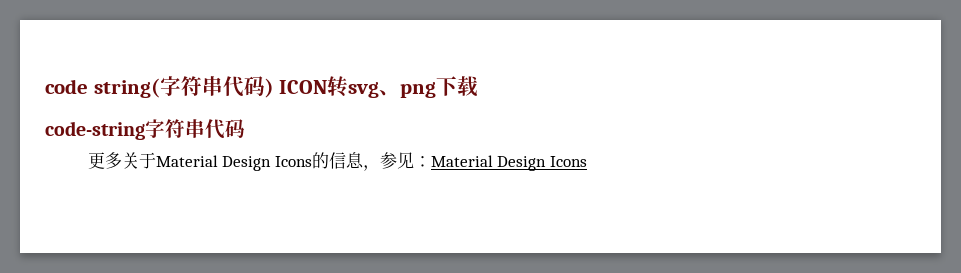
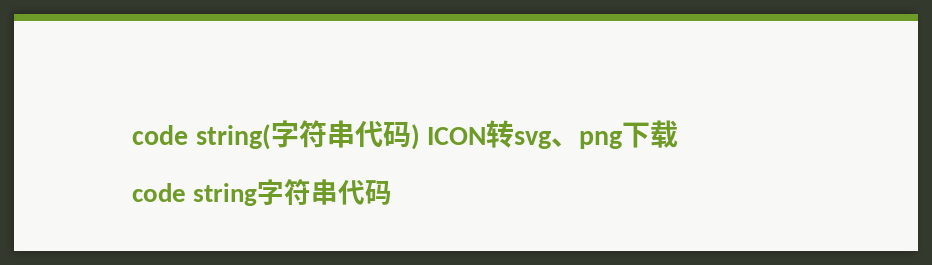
- code-string字符串代码
- 更多关于Material Design Icons的信息，参见：Material Design Icons
+ code string字符串代码

